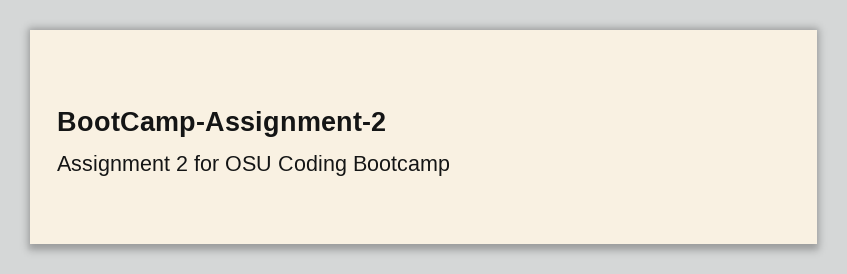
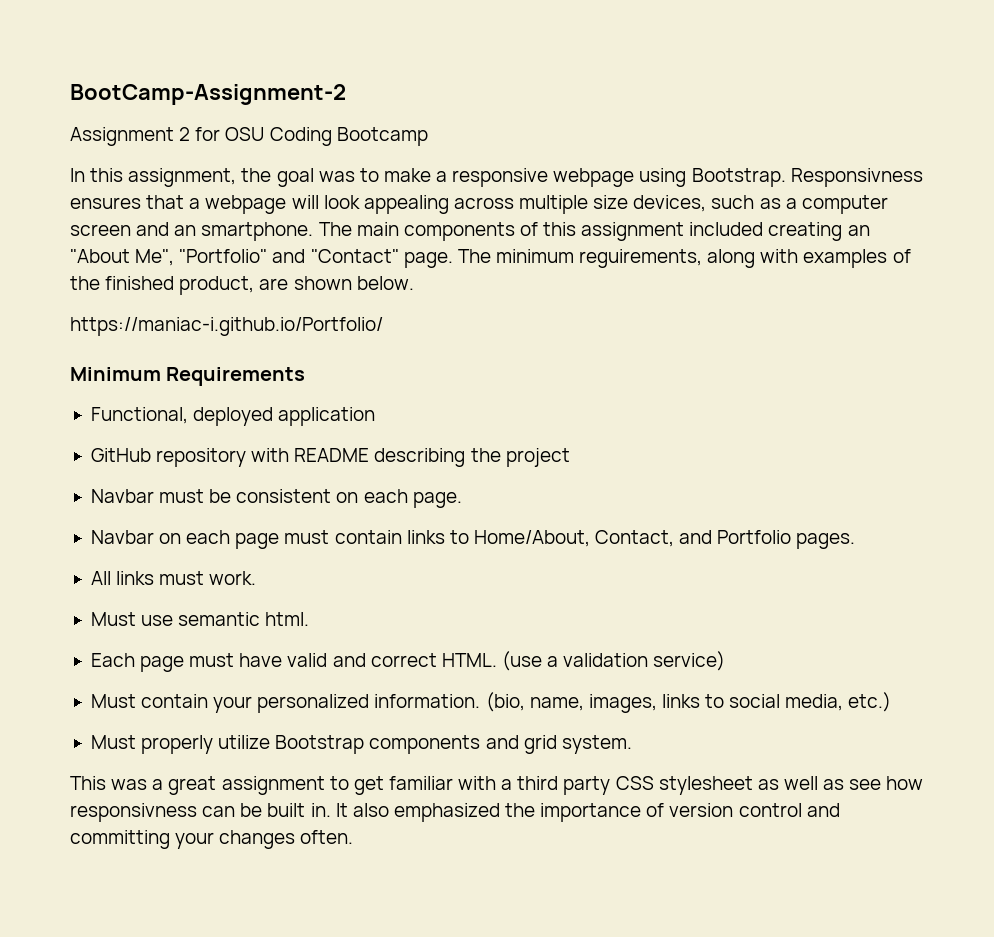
+ In this assignment, the goal was to make a responsive webpage using Bootstrap. Responsivness ensures that a webpage will look appealing across multiple size devices, such as a computer screen and an smartphone. The main components of this assignment included creating an "About Me", "Portfolio" and "Contact" page. The minimum reguirements, along with examples of the finished product, are shown below.
+ https://maniac-i.github.io/Portfolio/
+ Minimum Requirements
+ Functional, deployed application
+ GitHub repository with README describing the project
+ Navbar must be consistent on each page.
+ Navbar on each page must contain links to Home/About, Contact, and Portfolio pages.
+ All links must work.
+ Must use semantic html.
+ Each page must have valid and correct HTML. (use a validation service)
+ Must contain your personalized information. (bio, name, images, links to social media, etc.)
+ Must properly utilize Bootstrap components and grid system.
+ This was a great assignment to get familiar with a third party CSS stylesheet as well as see how responsivness can be built in. It also emphasized the importance of version control and committing your changes often.

